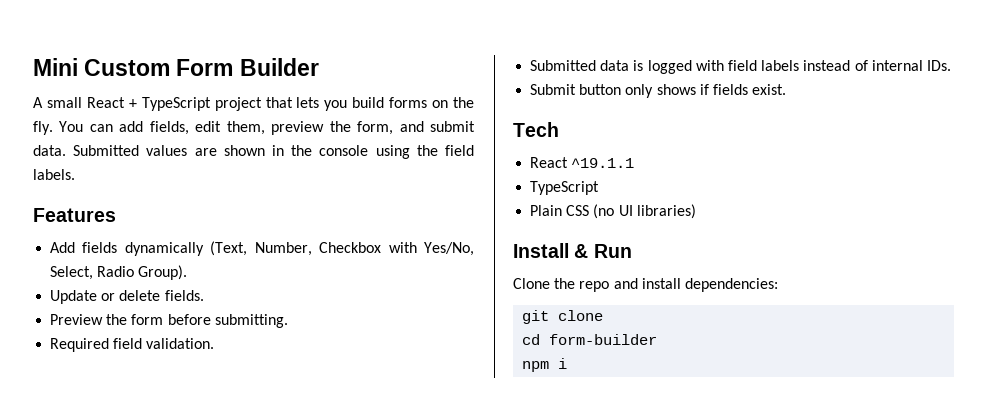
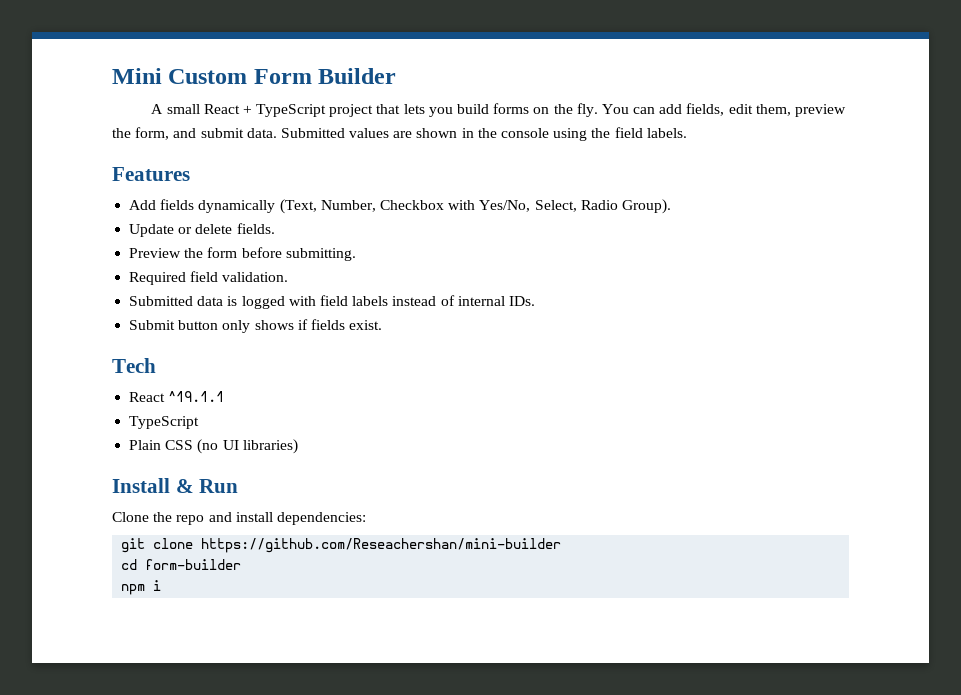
- git clone
+ git clone https://github.com/Reseachershan/mini-builder

